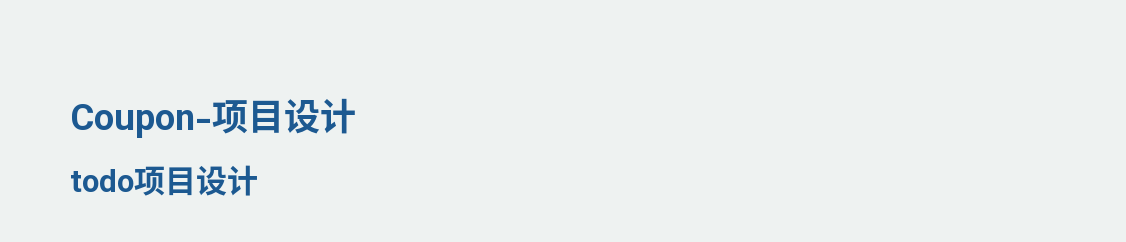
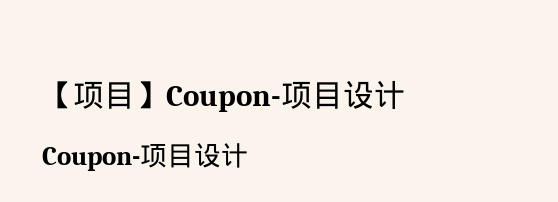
+ 【项目】Coupon-项目设计
  Coupon-项目设计
- todo项目设计

